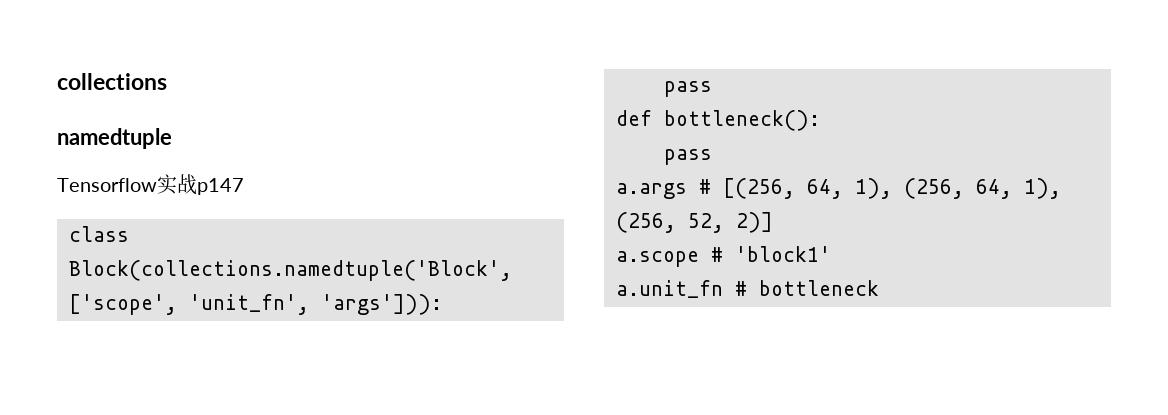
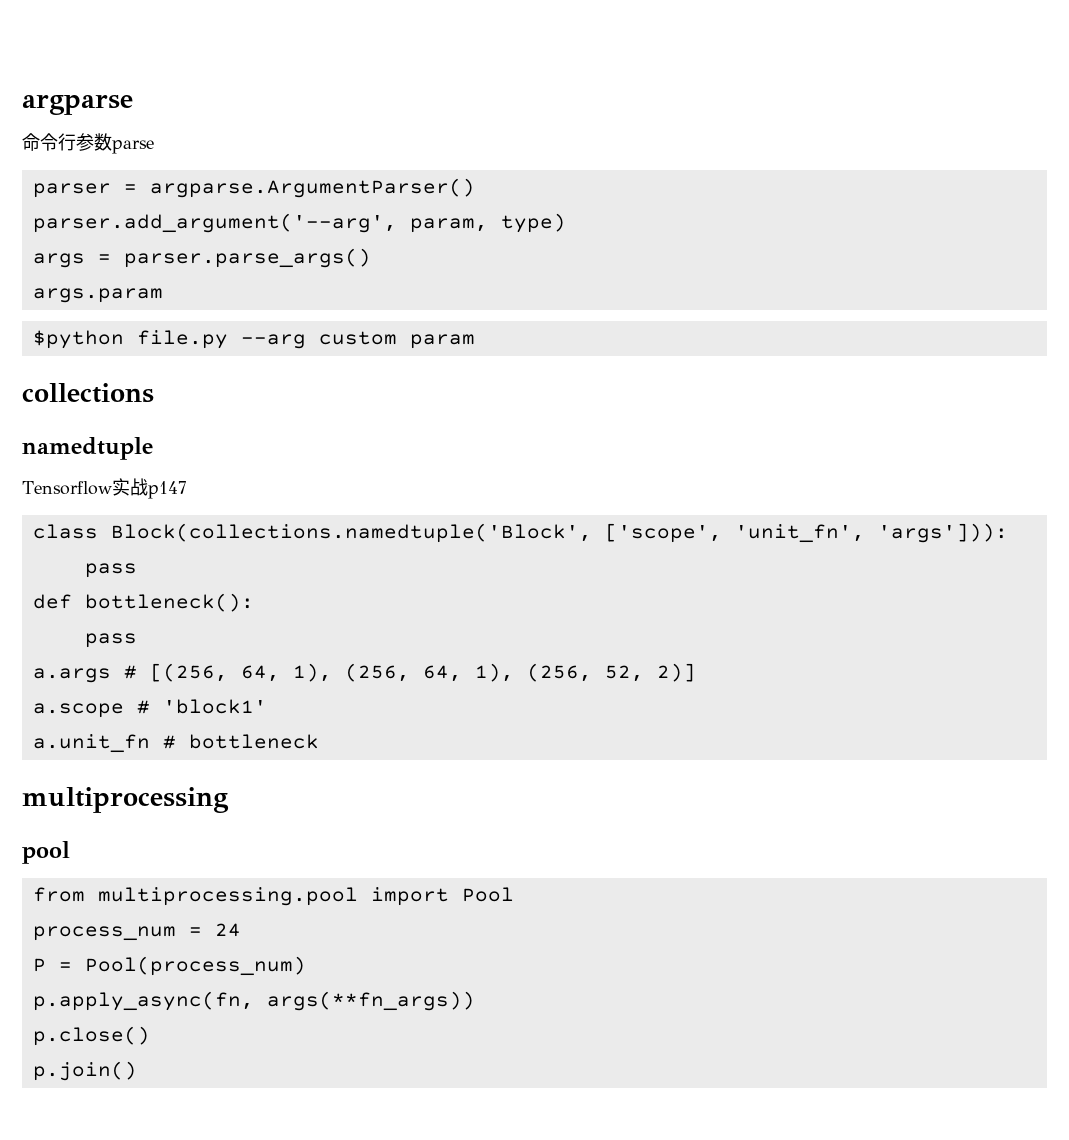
+ argparse
+ 命令行参数parse
+ parser = argparse.ArgumentParser()
+ parser.add_argument('--arg', param, type)
+ args = parser.parse_args()
+ args.param
+ $python file.py --arg custom param
+ multiprocessing
+ pool
+ from multiprocessing.pool import Pool
+ process_num = 24
+ P = Pool(process_num)
+ p.apply_async(fn, args(**fn_args))
+ p.close()
+ p.join()

